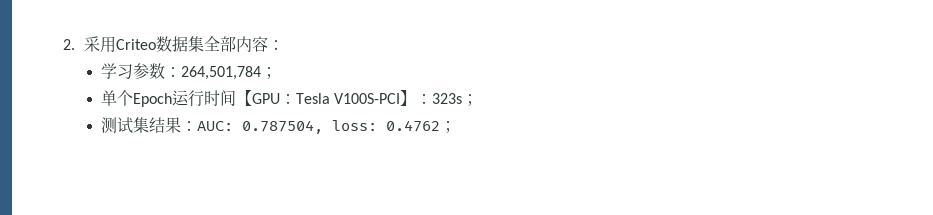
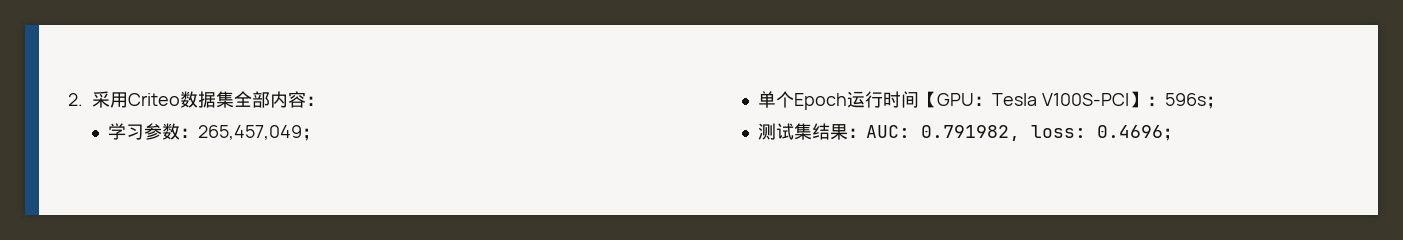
- 学习参数：264,501,784；
+ 学习参数：265,457,049；
- 单个Epoch运行时间【GPU：Tesla V100S-PCI】：323s；
+ 单个Epoch运行时间【GPU：Tesla V100S-PCI】：596s；
- 测试集结果：AUC: 0.787504, loss: 0.4762；
+ 测试集结果：AUC: 0.791982, loss: 0.4696；

